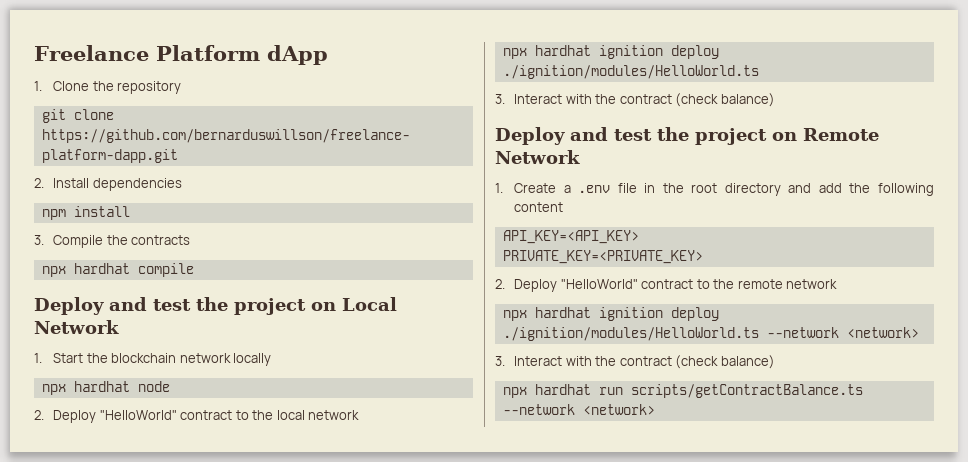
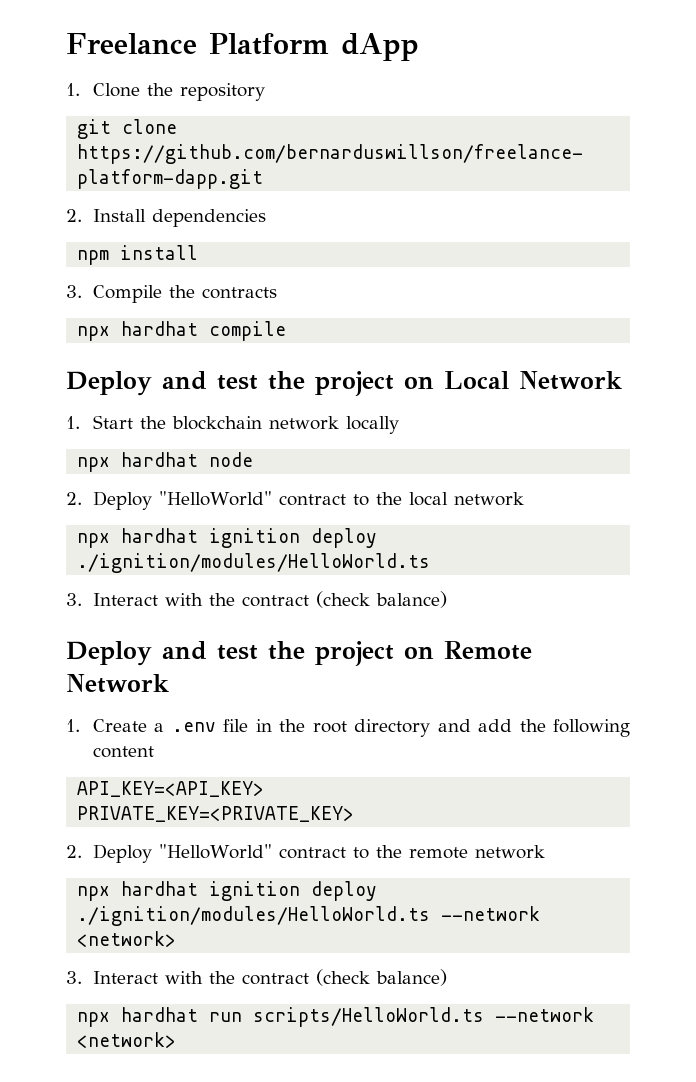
- npx hardhat run scripts/getContractBalance.ts --network <network>
+ npx hardhat run scripts/HelloWorld.ts --network <network>

